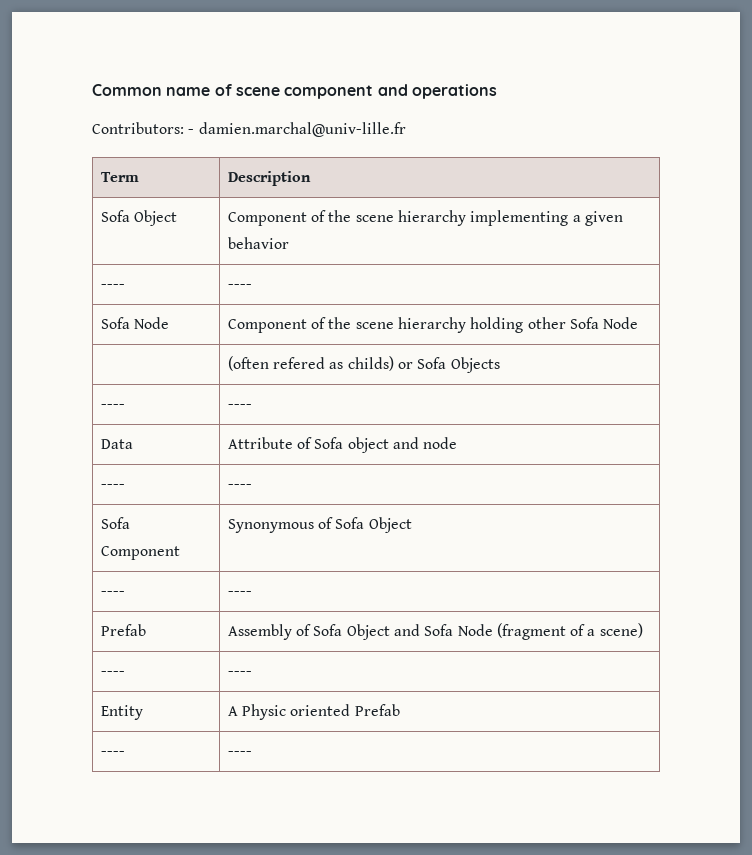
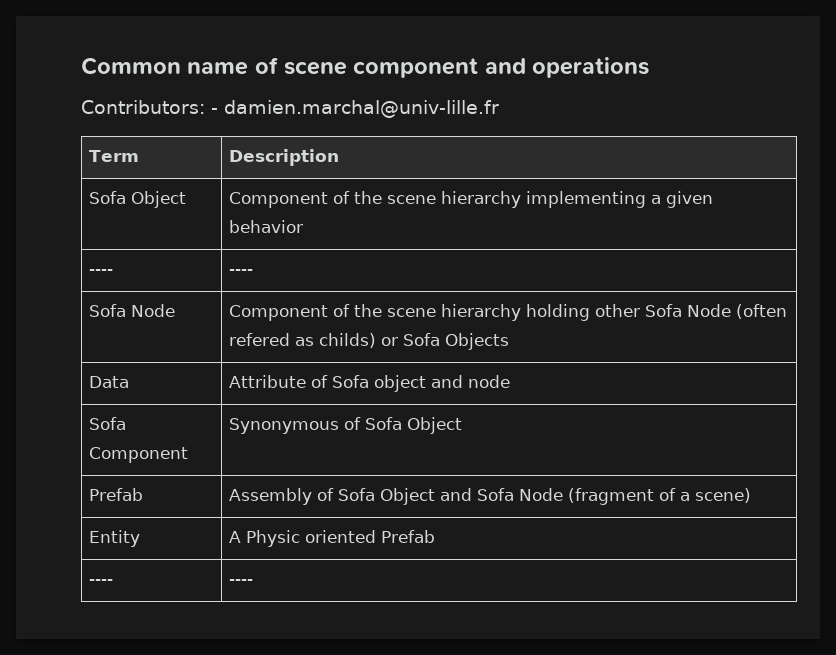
- Sofa Node | Component of the scene hierarchy holding other Sofa Node
- | (often refered as childs) or Sofa Objects
- ---- | ----
+ Sofa Node | Component of the scene hierarchy holding other Sofa Node (often refered as childs) or Sofa Objects
  Data | Attribute of Sofa object and node
- ---- | ----
  Sofa Component | Synonymous of Sofa Object
- ---- | ----
  Prefab | Assembly of Sofa Object and Sofa Node (fragment of a scene)
- ---- | ----

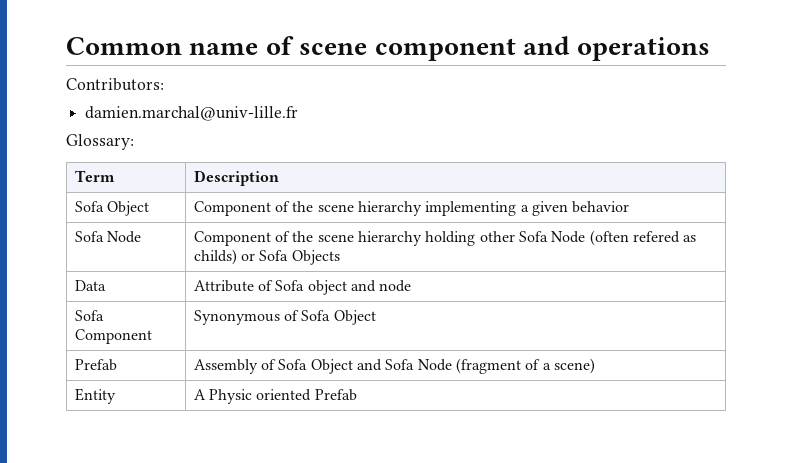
- Contributors: - damien.marchal@univ-lille.fr
+ Contributors:
+ damien.marchal@univ-lille.fr
+ Glossary:
  Sofa Object | Component of the scene hierarchy implementing a given behavior
- ---- | ----
  Entity | A Physic oriented Prefab
- ---- | ----

